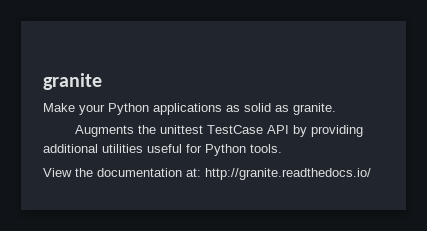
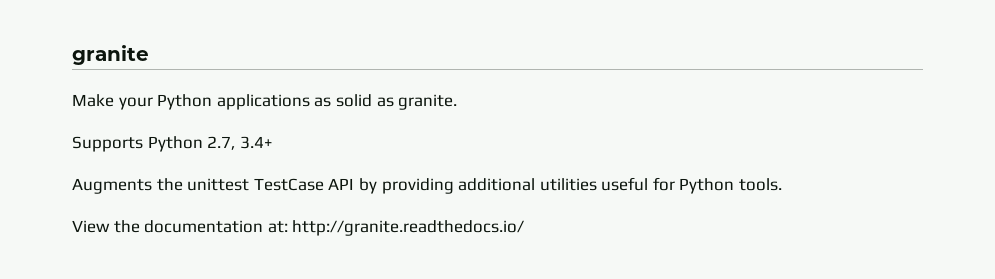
+ Supports Python 2.7, 3.4+

